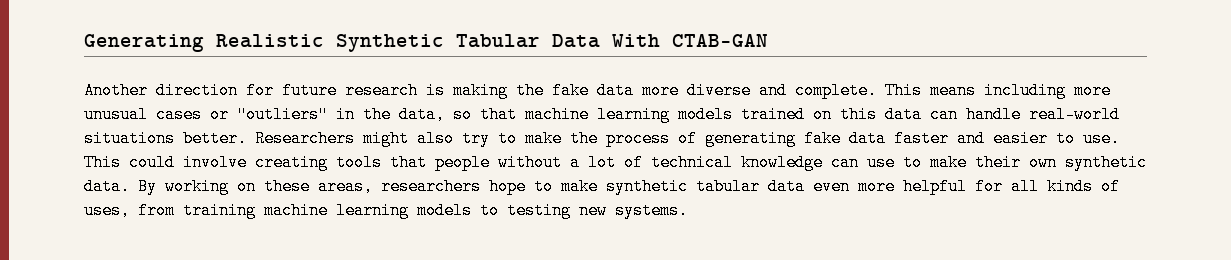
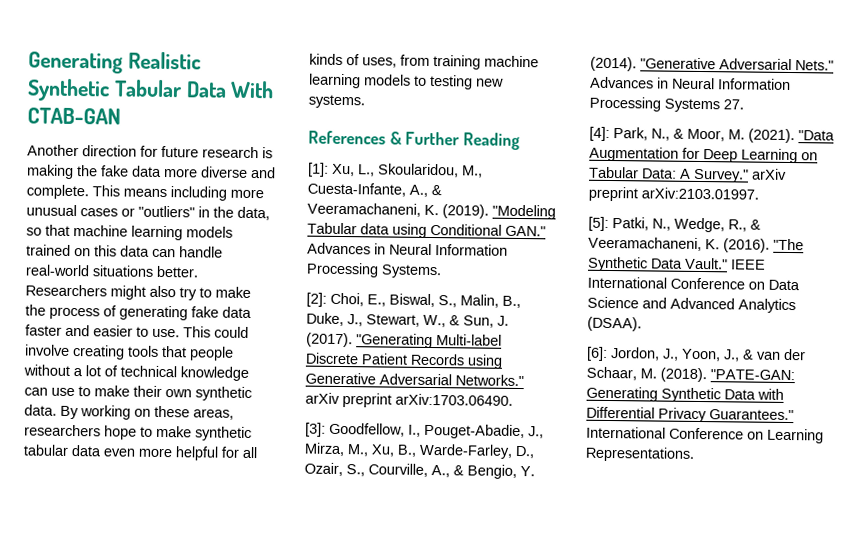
+ References & Further Reading
+ [1]: Xu, L., Skoularidou, M., Cuesta-Infante, A., & Veeramachaneni, K. (2019). "Modeling Tabular data using Conditional GAN." Advances in Neural Information Processing Systems.
+ [2]: Choi, E., Biswal, S., Malin, B., Duke, J., Stewart, W., & Sun, J. (2017). "Generating Multi-label Discrete Patient Records using Generative Adversarial Networks." arXiv preprint arXiv:1703.06490.
+ [3]: Goodfellow, I., Pouget-Abadie, J., Mirza, M., Xu, B., Warde-Farley, D., Ozair, S., Courville, A., & Bengio, Y. (2014). "Generative Adversarial Nets." Advances in Neural Information Processing Systems 27.
+ [4]: Park, N., & Moor, M. (2021). "Data Augmentation for Deep Learning on Tabular Data: A Survey." arXiv preprint arXiv:2103.01997.
+ [5]: Patki, N., Wedge, R., & Veeramachaneni, K. (2016). "The Synthetic Data Vault." IEEE International Conference on Data Science and Advanced Analytics (DSAA).
+ [6]: Jordon, J., Yoon, J., & van der Schaar, M. (2018). "PATE-GAN: Generating Synthetic Data with Differential Privacy Guarantees." International Conference on Learning Representations.

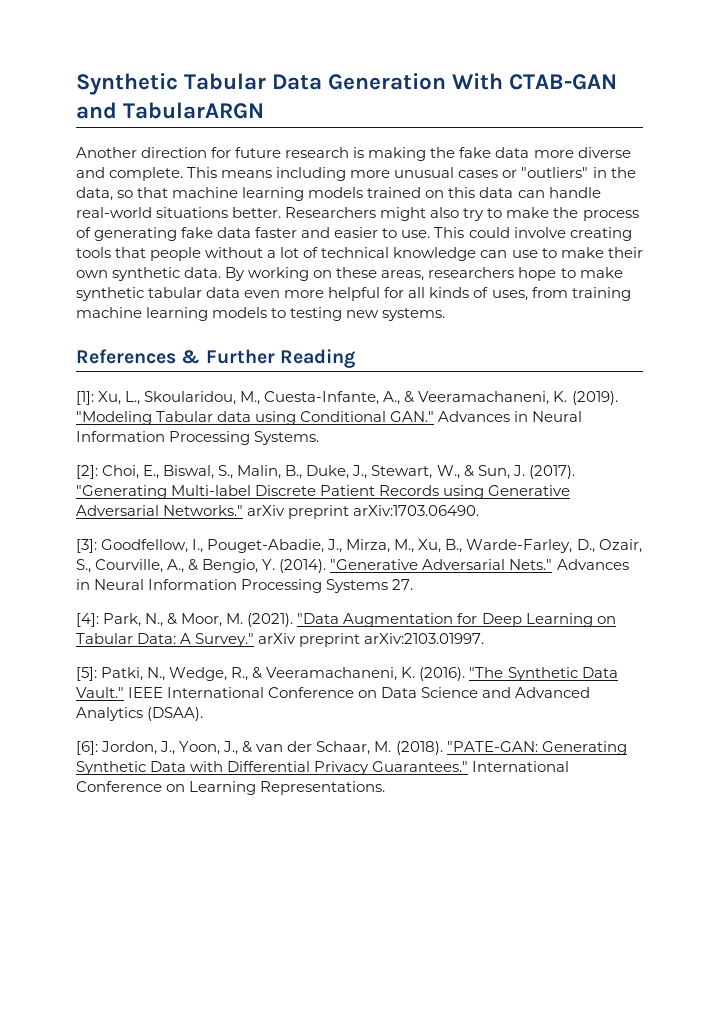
- Generating Realistic Synthetic Tabular Data With CTAB-GAN
+ Synthetic Tabular Data Generation With CTAB-GAN and TabularARGN

